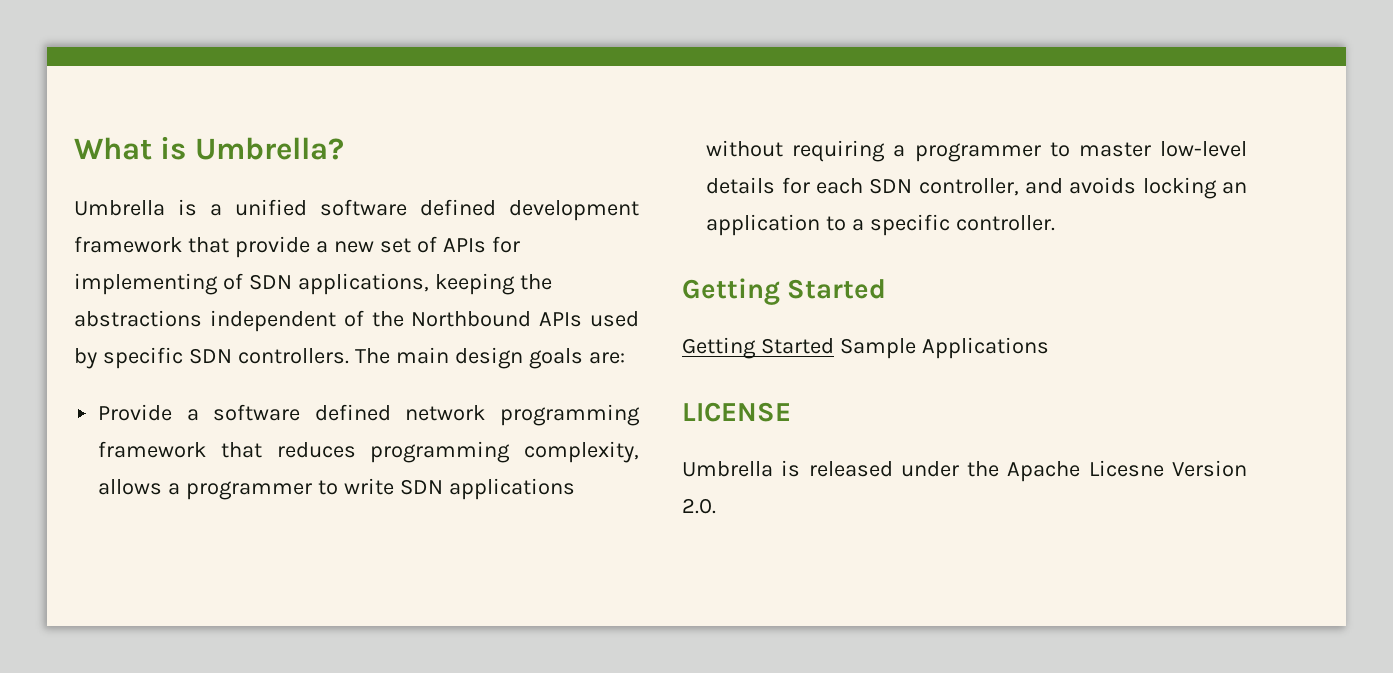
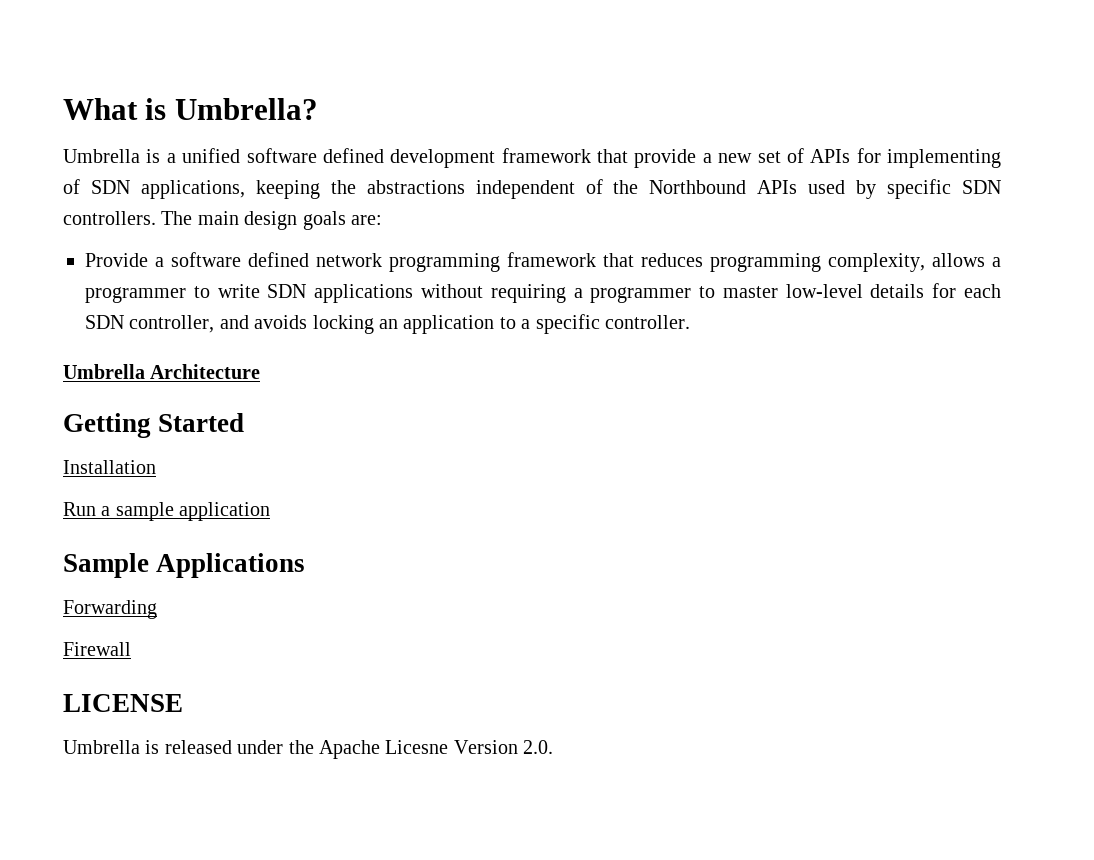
+ Umbrella Architecture
- Getting Started Sample Applications
+ Installation
+ Run a sample application
+ Sample Applications
+ Forwarding
+ Firewall

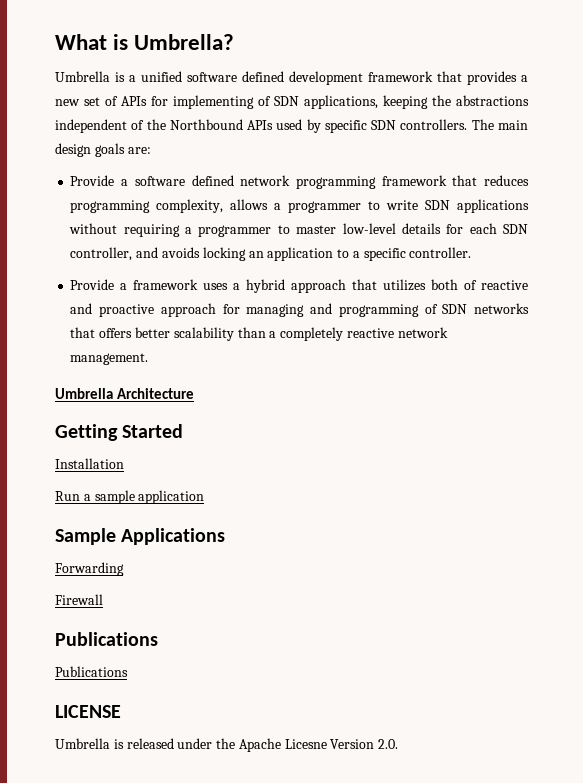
- Umbrella is a unified software defined development framework that provide a new set of APIs for implementing of SDN applications, keeping the abstractions independent of the Northbound APIs used by specific SDN controllers.
+ Umbrella is a unified software defined development framework that provides a new set of APIs for implementing of SDN applications, keeping the abstractions independent of the Northbound APIs used by specific SDN controllers.
+ Provide a framework uses a hybrid approach that utilizes both of reactive and proactive approach for managing and programming of SDN networks that offers better scalability than a completely reactive network management.
  Firewall
+ Publications
+ Publications

